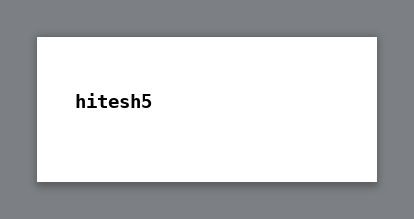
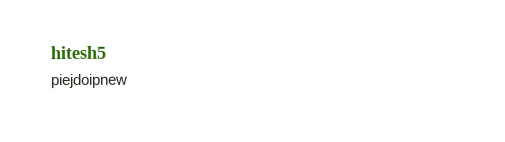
+ piejdoipnew

